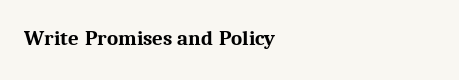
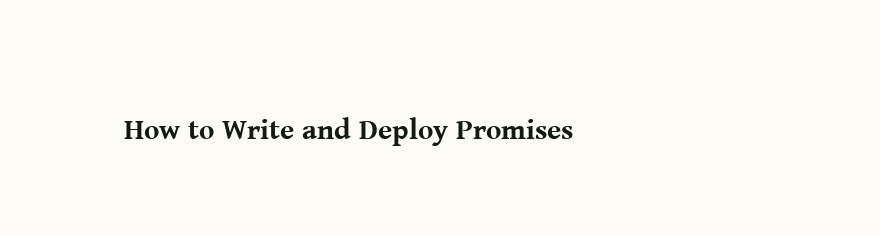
- Write Promises and Policy
+ How to Write and Deploy Promises

